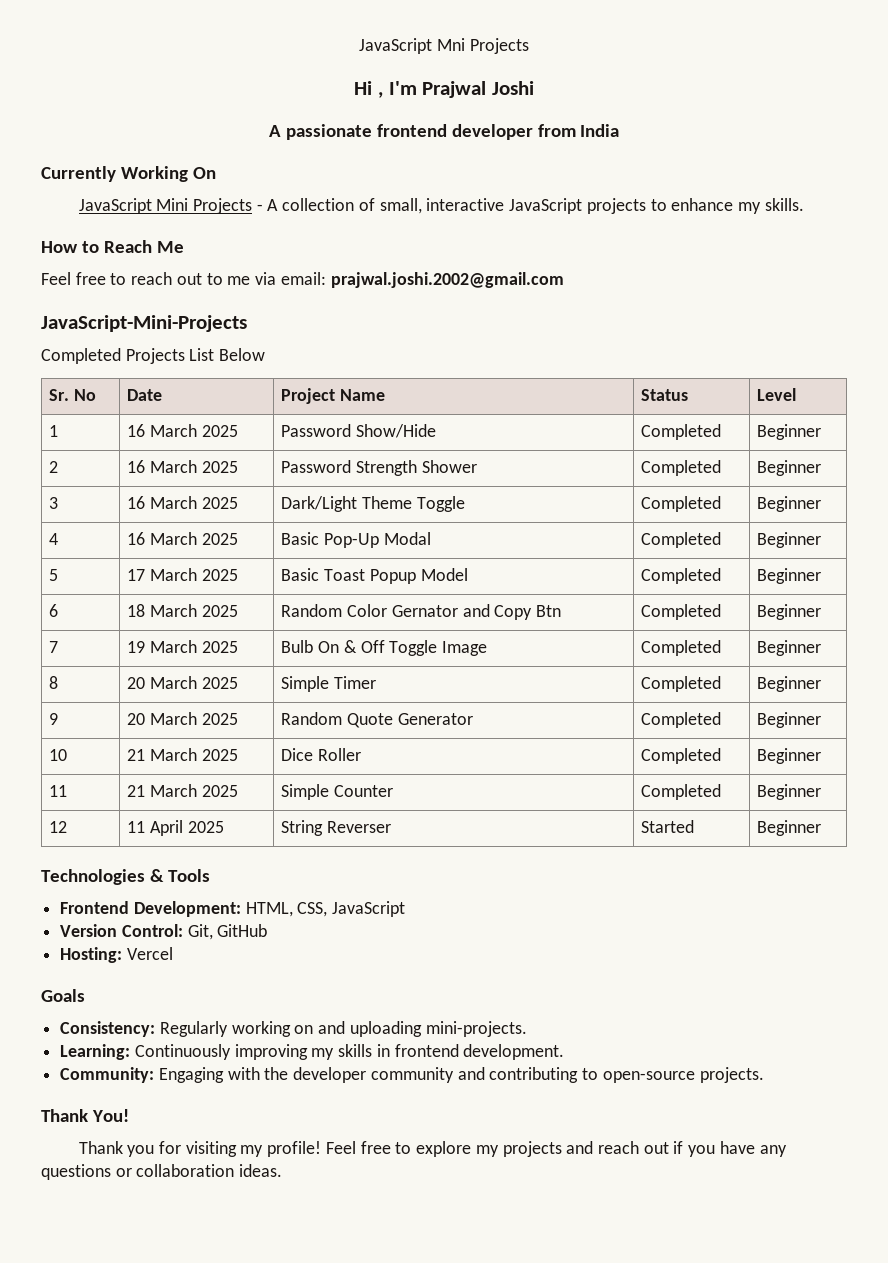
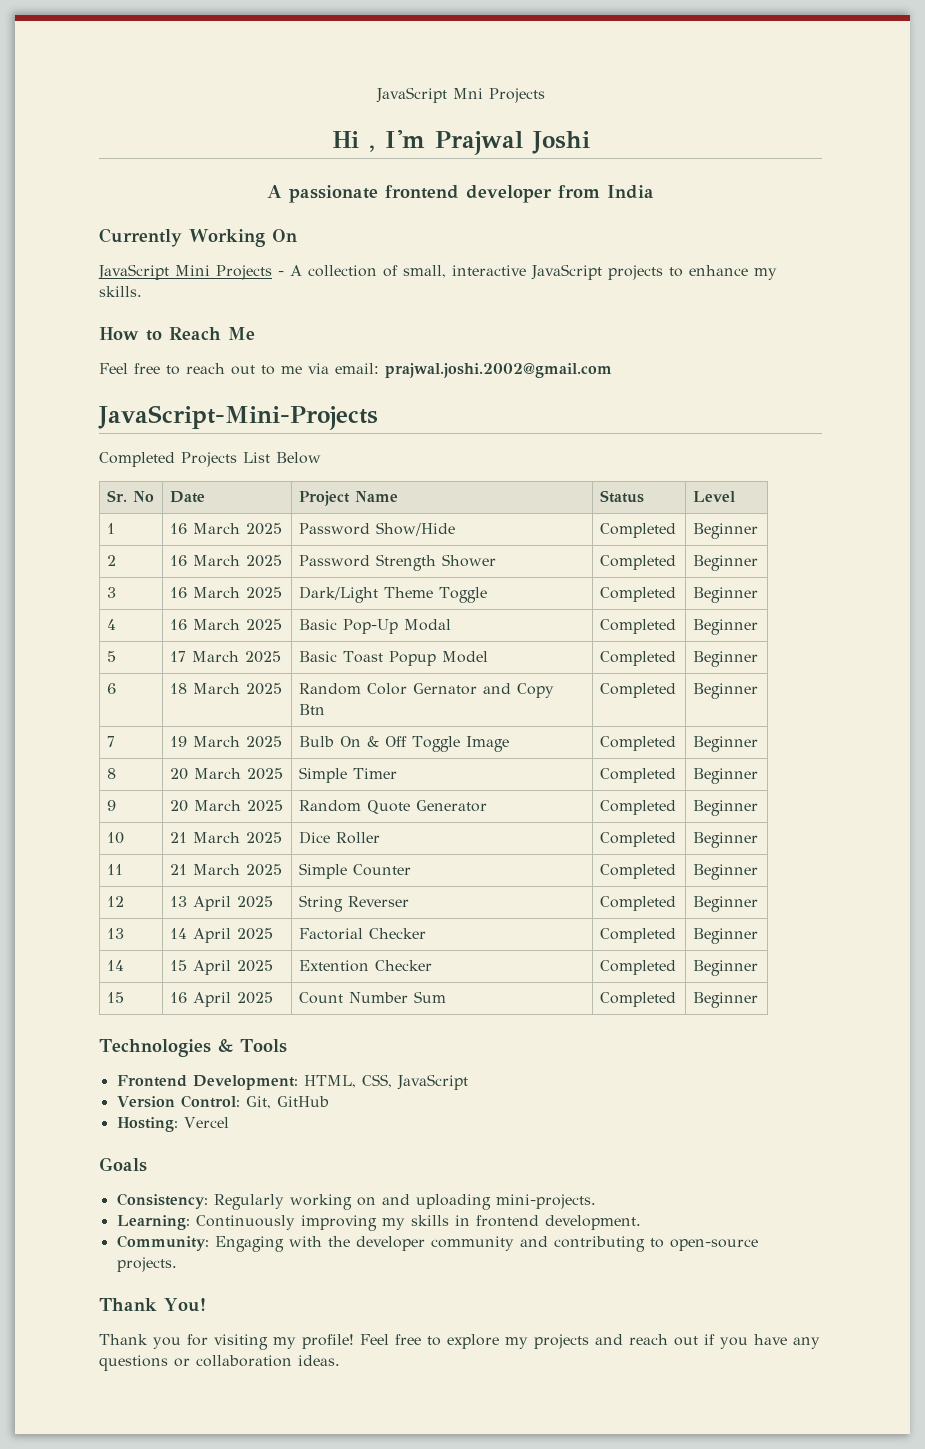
- 12 | 11 April 2025 | String Reverser | Started | Beginner
+ 12 | 13 April 2025 | String Reverser | Completed | Beginner
+ 13 | 14 April 2025 | Factorial Checker | Completed | Beginner
+ 14 | 15 April 2025 | Extention Checker | Completed | Beginner
+ 15 | 16 April 2025 | Count Number Sum | Completed | Beginner

